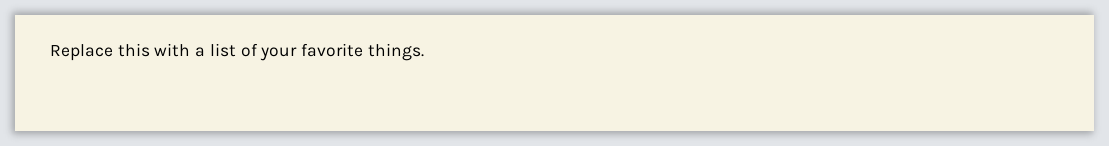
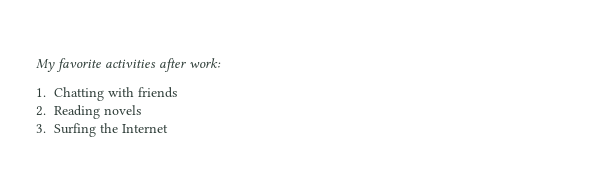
- Replace this with a list of your favorite things.
+ My favorite activities after work:
+ 1. Chatting with friends
+ 2. Reading novels
+ 3. Surfing the Internet

